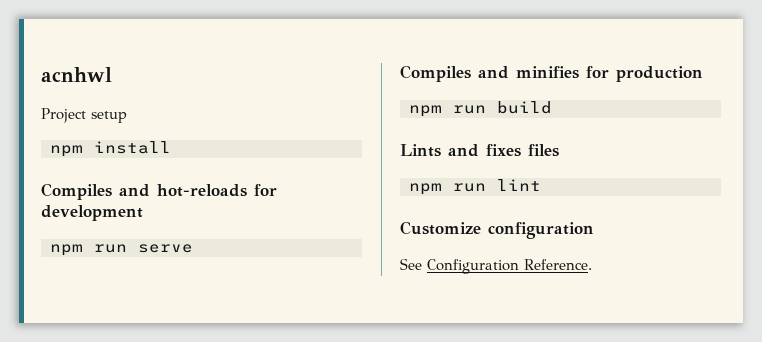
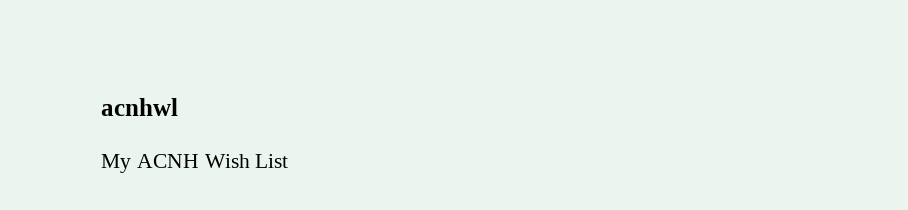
- Project setup
- npm install
- Compiles and hot-reloads for development
- npm run serve
- Compiles and minifies for production
- npm run build
- Lints and fixes files
- npm run lint
- Customize configuration
- See Configuration Reference.
+ My ACNH Wish List

